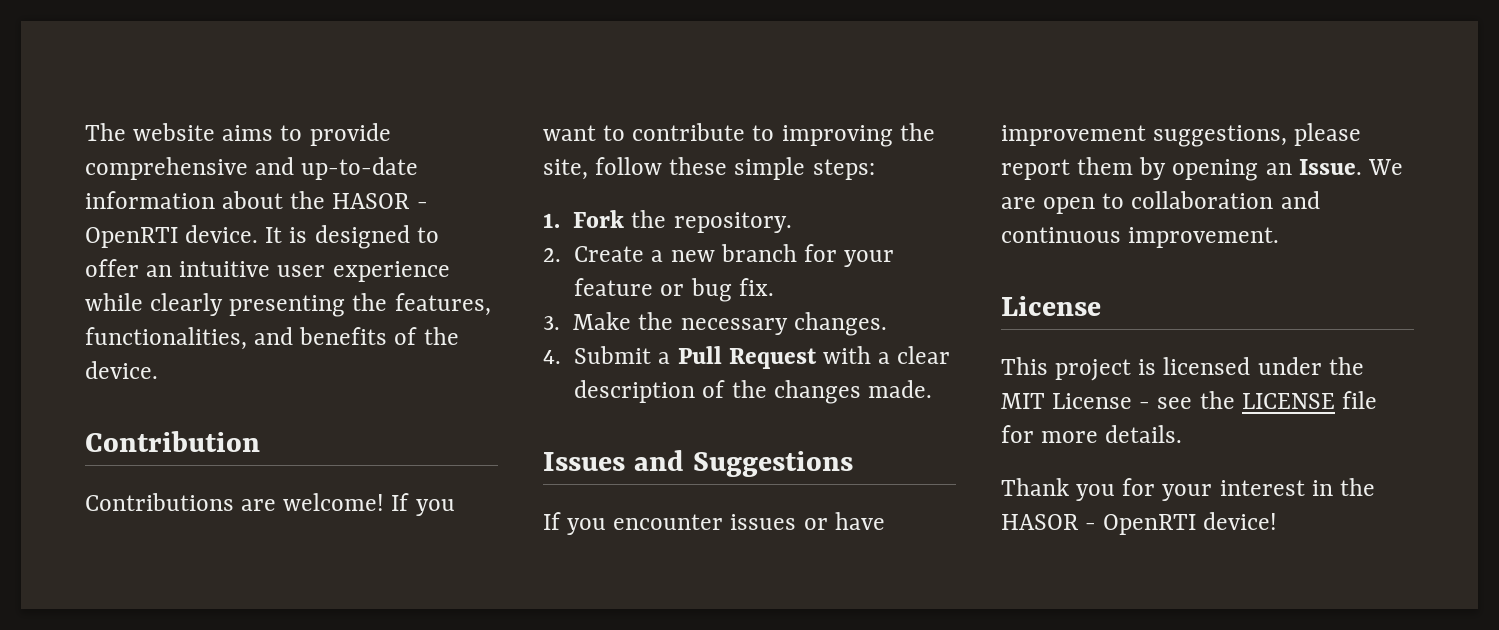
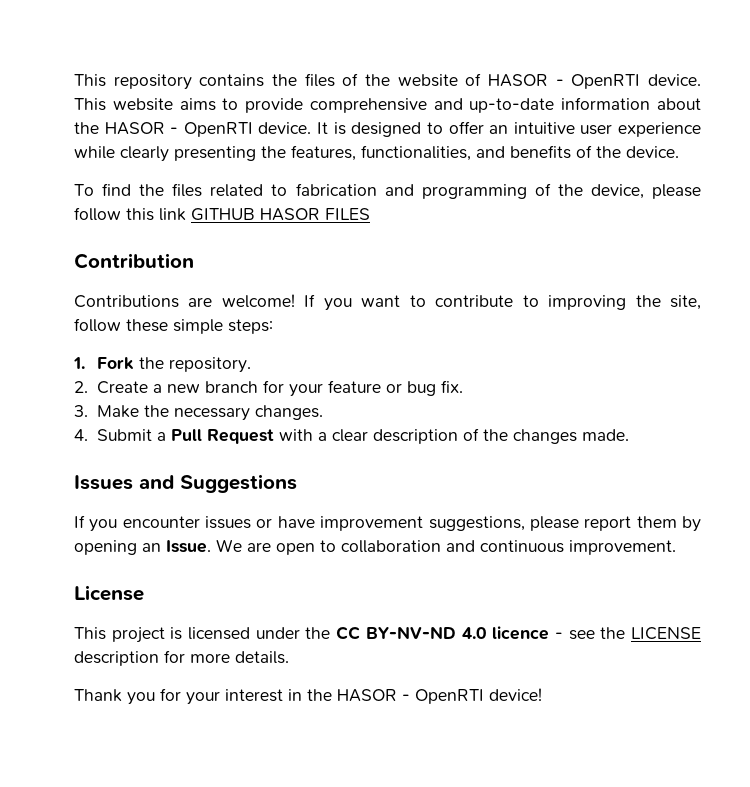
- The website aims to provide comprehensive and up-to-date information about the HASOR - OpenRTI device.
+ This repository contains the files of the website of HASOR - OpenRTI device. This website aims to provide comprehensive and up-to-date information about the HASOR - OpenRTI device.
+ To find the files related to fabrication and programming of the device, please follow this link GITHUB HASOR FILES
- This project is licensed under the MIT License - see the LICENSE file for more details.
+ This project is licensed under the CC BY-NV-ND 4.0 licence - see the LICENSE description for more details.

